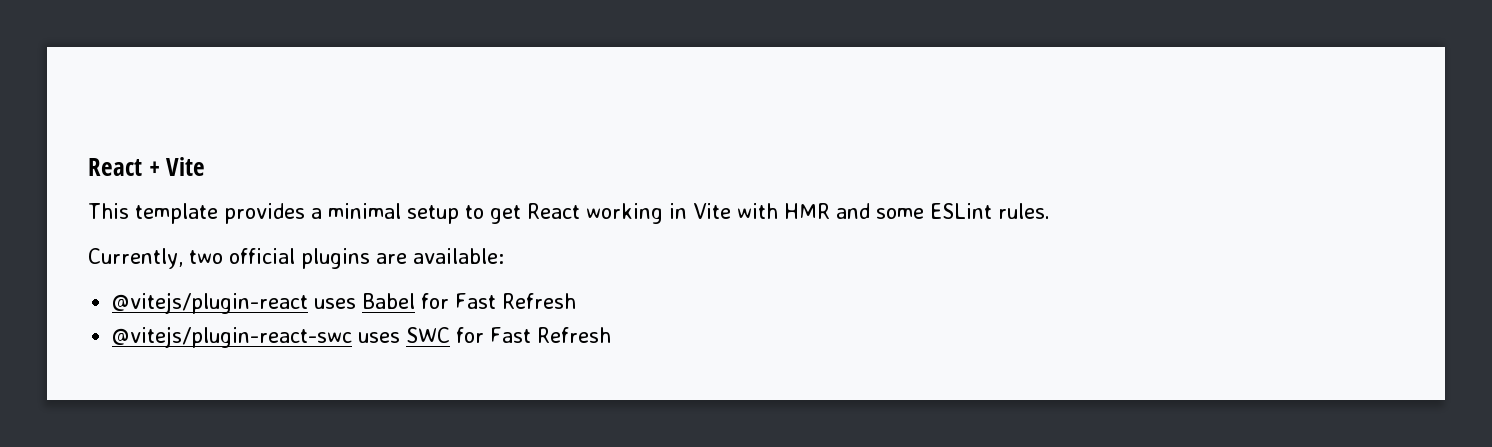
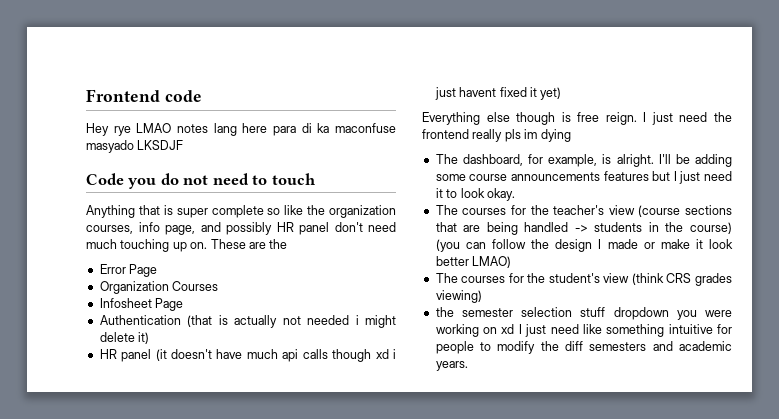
- React + Vite
- This template provides a minimal setup to get React working in Vite with HMR and some ESLint rules.
- Currently, two official plugins are available:
- @vitejs/plugin-react uses Babel for Fast Refresh
- @vitejs/plugin-react-swc uses SWC for Fast Refresh
+ Frontend code
+ Hey rye LMAO notes lang here para di ka maconfuse masyado LKSDJF
+ Code you do not need to touch
+ Anything that is super complete so like the organization courses, info page, and possibly HR panel don't need much touching up on. These are the
+ Error Page
+ Organization Courses
+ Infosheet Page
+ Authentication (that is actually not needed i might delete it)
+ HR panel (it doesn't have much api calls though xd i just havent fixed it yet)
+ Everything else though is free reign. I just need the frontend really pls im dying
+ The dashboard, for example, is alright. I'll be adding some course announcements features but I just need it to look okay.
+ The courses for the teacher's view (course sections that are being handled -> students in the course) (you can follow the design I made or make it look better LMAO)
+ The courses for the student's view (think CRS grades viewing)
+ the semester selection stuff dropdown you were working on xd I just need like something intuitive for people to modify the diff semesters and academic years.

